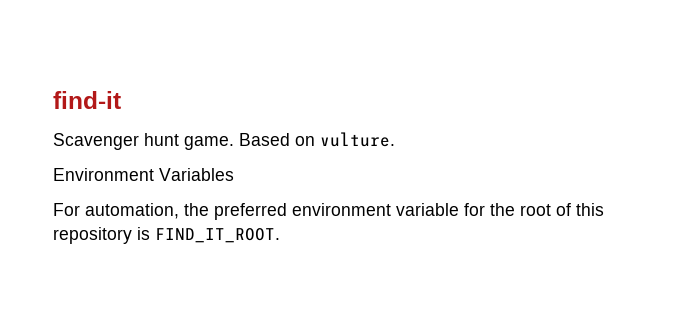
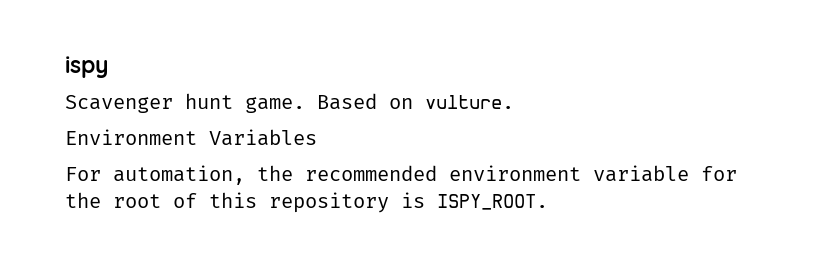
- find-it
+ ispy
- For automation, the preferred environment variable for the root of this repository is FIND_IT_ROOT.
+ For automation, the recommended environment variable for the root of this repository is ISPY_ROOT.

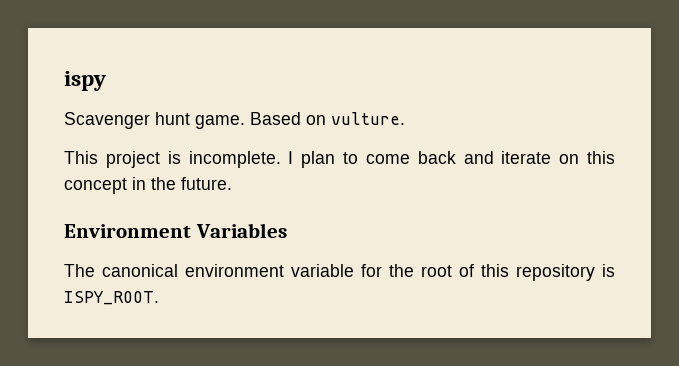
+ This project is incomplete. I plan to come back and iterate on this concept in the future.
  Environment Variables
- For automation, the recommended environment variable for the root of this repository is ISPY_ROOT.
+ The canonical environment variable for the root of this repository is ISPY_ROOT.

